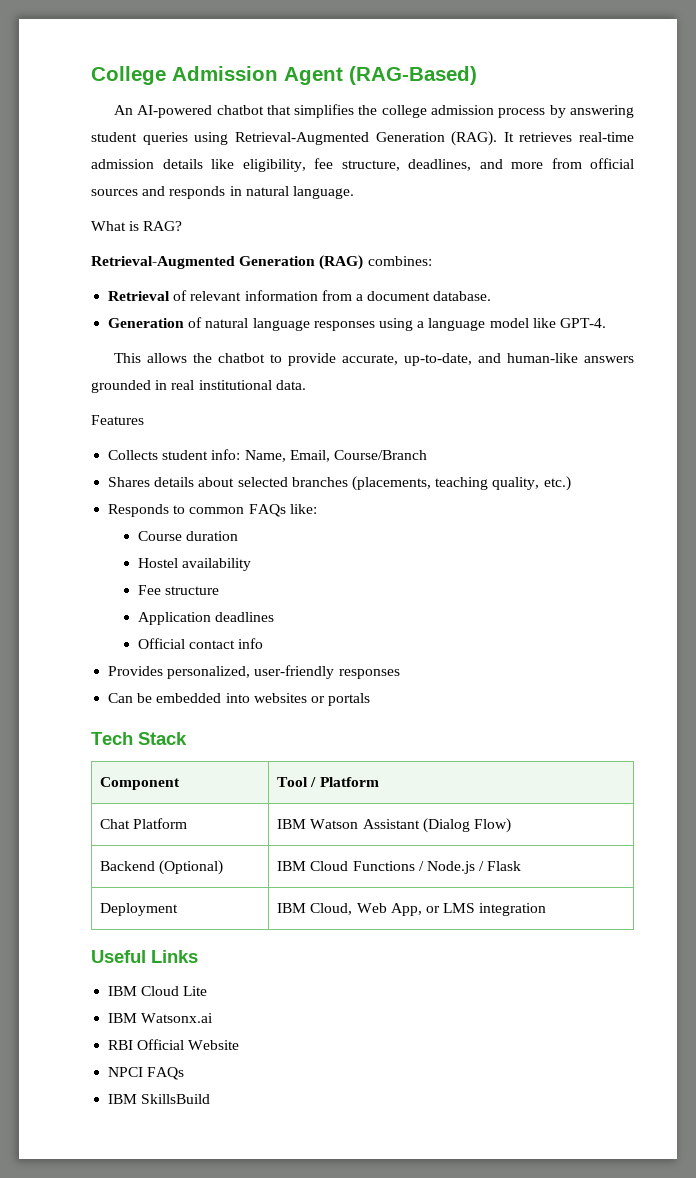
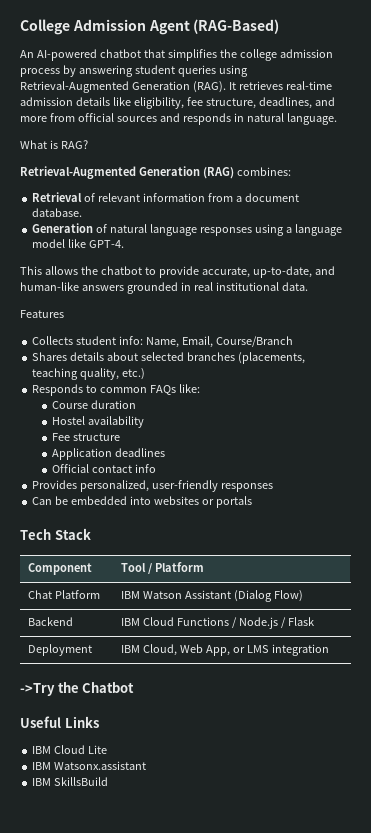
- Backend (Optional) | IBM Cloud Functions / Node.js / Flask
+ Backend | IBM Cloud Functions / Node.js / Flask
+ ->Try the Chatbot
- IBM Watsonx.ai
- RBI Official Website
- NPCI FAQs
+ IBM Watsonx.assistant

